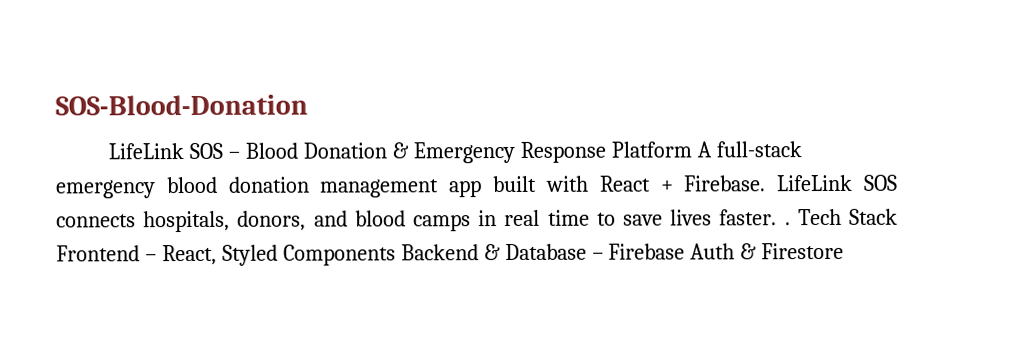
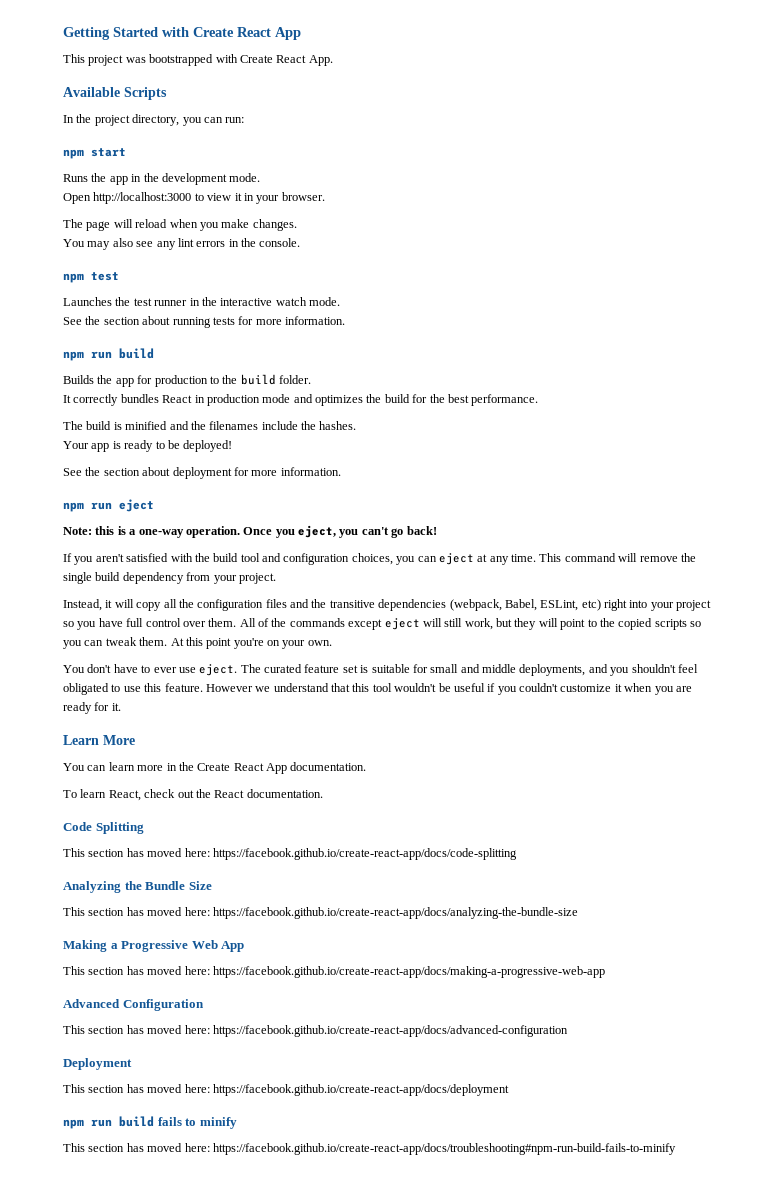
- SOS-Blood-Donation
- LifeLink SOS – Blood Donation & Emergency Response Platform A full-stack emergency blood donation management app built with React + Firebase. LifeLink SOS connects hospitals, donors, and blood camps in real time to save lives faster. . Tech Stack Frontend – React, Styled Components Backend & Database – Firebase Auth & Firestore
+ Getting Started with Create React App
+ This project was bootstrapped with Create React App.
+ Available Scripts
+ In the project directory, you can run:
+ npm start
+ Runs the app in the development mode.
+ Open http://localhost:3000 to view it in your browser.
+ The page will reload when you make changes.
+ You may also see any lint errors in the console.
+ npm test
+ Launches the test runner in the interactive watch mode.
+ See the section about running tests for more information.
+ npm run build
+ Builds the app for production to the build folder.
+ It correctly bundles React in production mode and optimizes the build for the best performance.
+ The build is minified and the filenames include the hashes.
+ Your app is ready to be deployed!
+ See the section about deployment for more information.
+ npm run eject
+ Note: this is a one-way operation. Once you eject, you can't go back!
+ If you aren't satisfied with the build tool and configuration choices, you can eject at any time. This command will remove the single build dependency from your project.
+ Instead, it will copy all the configuration files and the transitive dependencies (webpack, Babel, ESLint, etc) right into your project so you have full control over them. All of the commands except eject will still work, but they will point to the copied scripts so you can tweak them. At this point you're on your own.
+ You don't have to ever use eject. The curated feature set is suitable for small and middle deployments, and you shouldn't feel obligated to use this feature. However we understand that this tool wouldn't be useful if you couldn't customize it when you are ready for it.
+ Learn More
+ You can learn more in the Create React App documentation.
+ To learn React, check out the React documentation.
+ Code Splitting
+ This section has moved here: https://facebook.github.io/create-react-app/docs/code-splitting
+ Analyzing the Bundle Size
+ This section has moved here: https://facebook.github.io/create-react-app/docs/analyzing-the-bundle-size
+ Making a Progressive Web App
+ This section has moved here: https://facebook.github.io/create-react-app/docs/making-a-progressive-web-app
+ Advanced Configuration
+ This section has moved here: https://facebook.github.io/create-react-app/docs/advanced-configuration
+ Deployment
+ This section has moved here: https://facebook.github.io/create-react-app/docs/deployment
+ npm run build fails to minify
+ This section has moved here: https://facebook.github.io/create-react-app/docs/troubleshooting#npm-run-build-fails-to-minify

